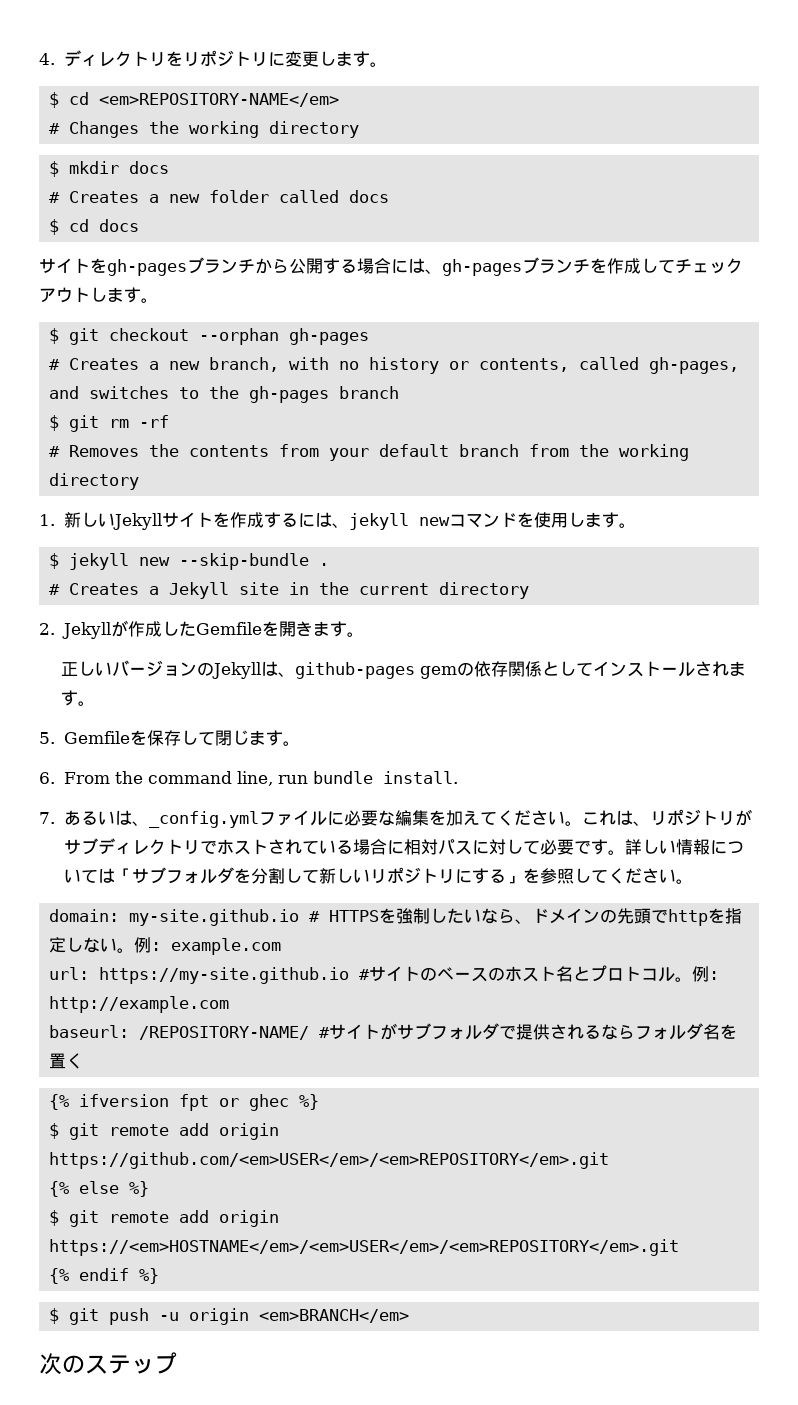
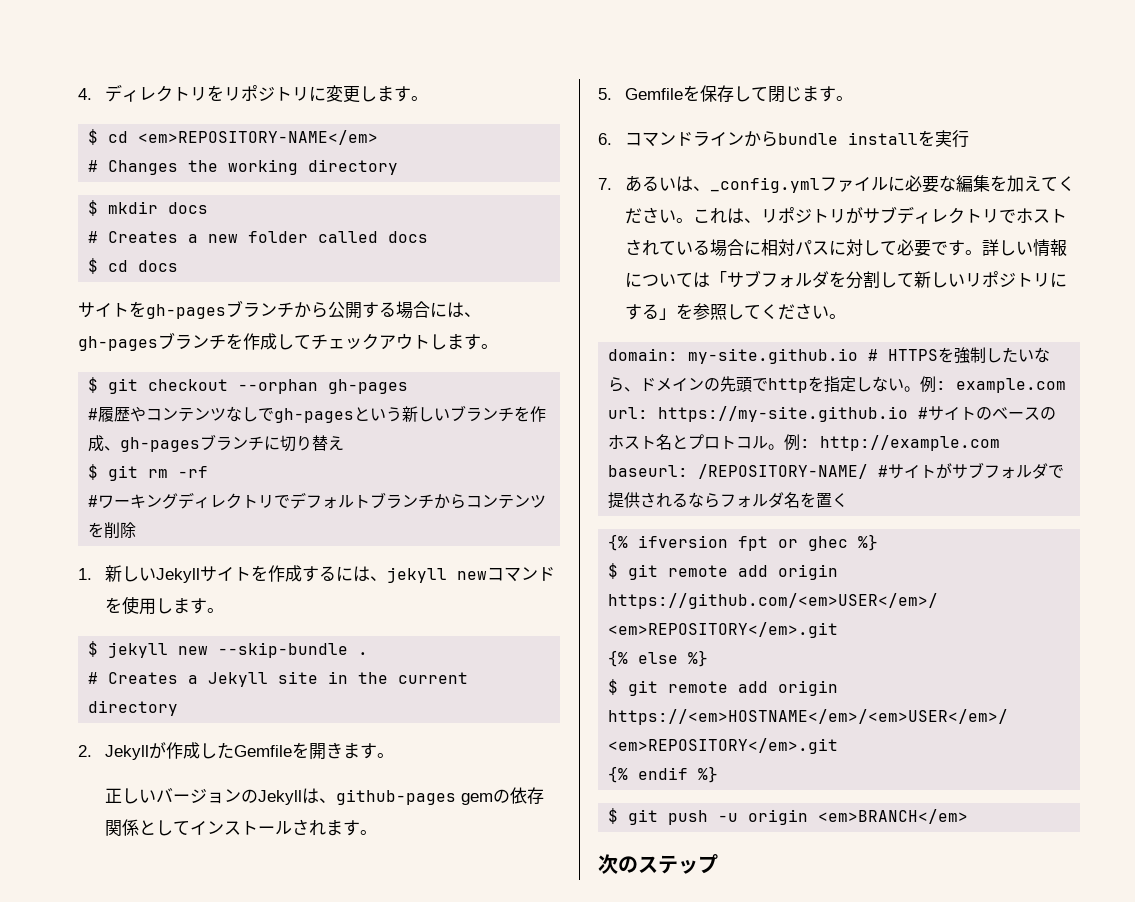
- # Creates a new branch, with no history or contents, called gh-pages, and switches to the gh-pages branch
+ #履歴やコンテンツなしでgh-pagesという新しいブランチを作成、gh-pagesブランチに切り替え
- # Removes the contents from your default branch from the working directory
+ #ワーキングディレクトリでデフォルトブランチからコンテンツを削除
- 6. From the command line, run bundle install.
+ 6.コマンドラインからbundle installを実行

